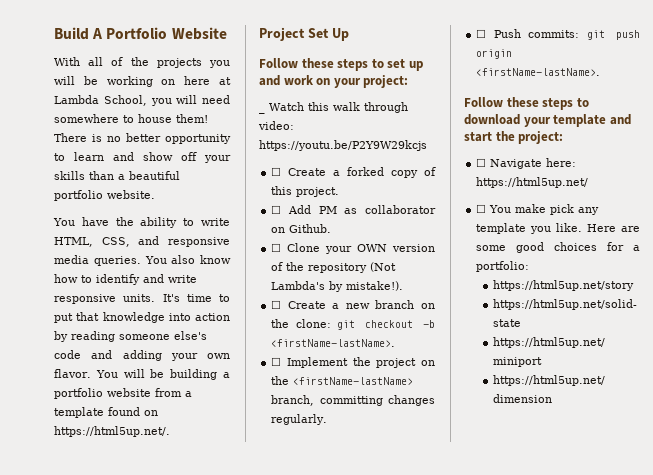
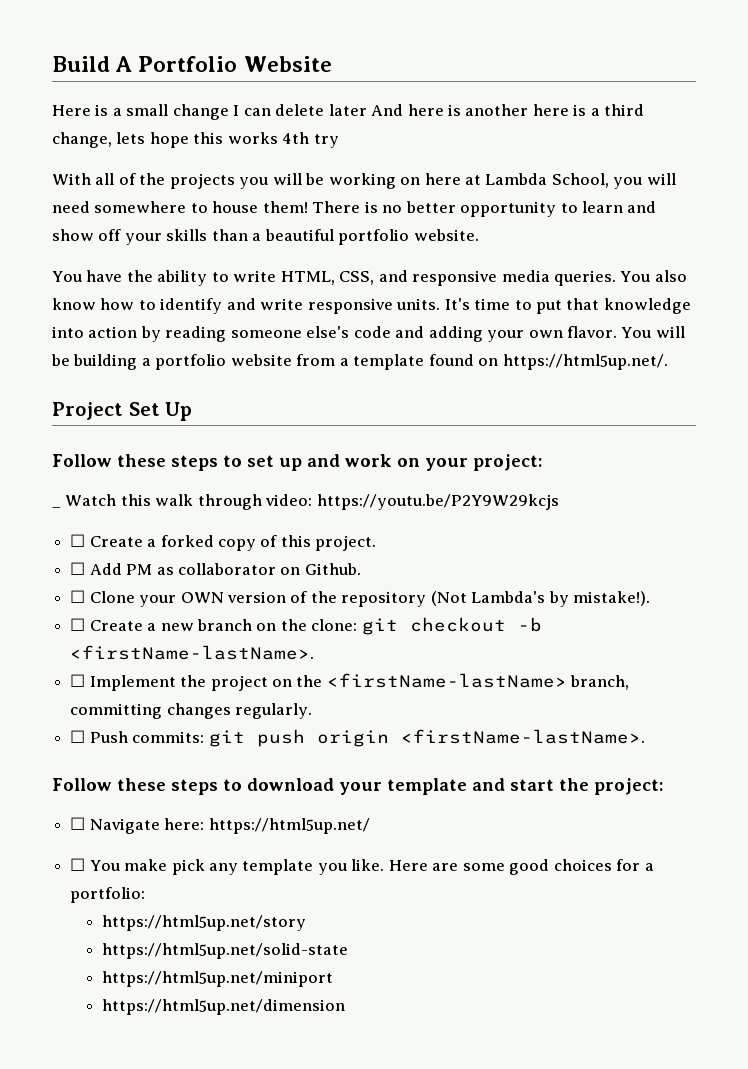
+ Here is a small change I can delete later And here is another here is a third change, lets hope this works 4th try

